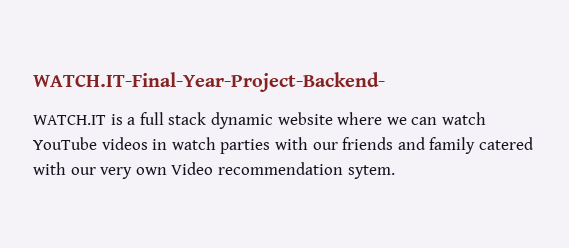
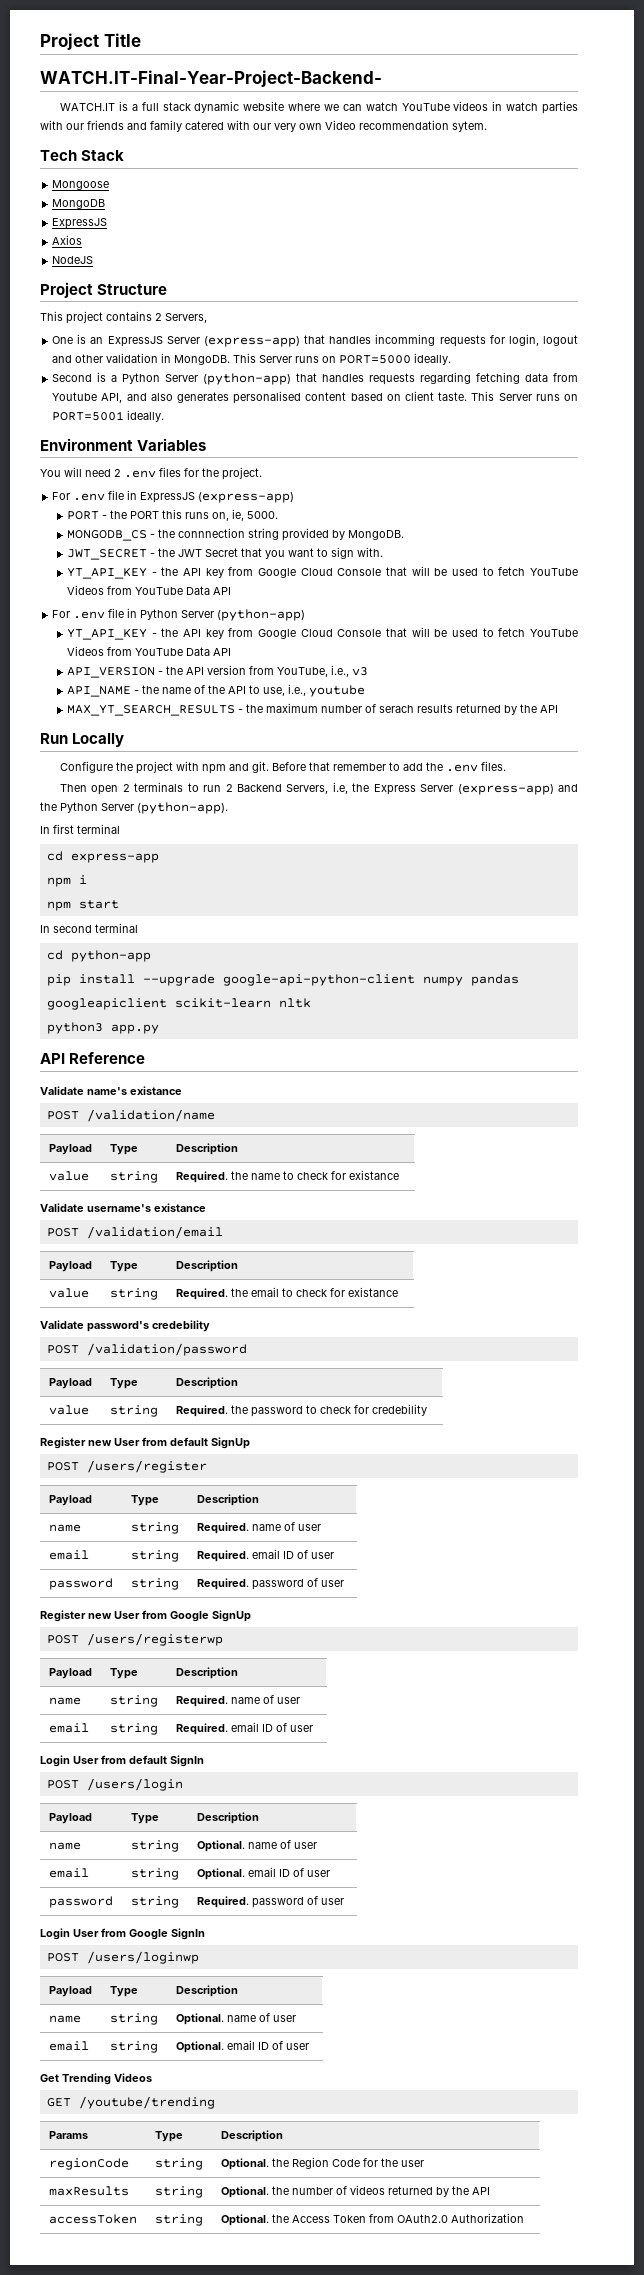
+ Project Title
+ Tech Stack
+ Mongoose
+ MongoDB
+ ExpressJS
+ Axios
+ NodeJS
+ Project Structure
+ This project contains 2 Servers,
+ One is an ExpressJS Server (express-app) that handles incomming requests for login, logout and other validation in MongoDB. This Server runs on PORT=5000 ideally.
+ Second is a Python Server (python-app) that handles requests regarding fetching data from Youtube API, and also generates personalised content based on client taste. This Server runs on PORT=5001 ideally.
+ Environment Variables
+ You will need 2 .env files for the project.
+ For .env file in ExpressJS (express-app)
+ PORT - the PORT this runs on, ie, 5000.
+ MONGODB_CS - the connnection string provided by MongoDB.
+ JWT_SECRET - the JWT Secret that you want to sign with.
+ YT_API_KEY - the API key from Google Cloud Console that will be used to fetch YouTube Videos from YouTube Data API
+ For .env file in Python Server (python-app)
+ YT_API_KEY - the API key from Google Cloud Console that will be used to fetch YouTube Videos from YouTube Data API
+ API_VERSION - the API version from YouTube, i.e., v3
+ API_NAME - the name of the API to use, i.e., youtube
+ MAX_YT_SEARCH_RESULTS - the maximum number of serach results returned by the API
+ Run Locally
+ Configure the project with npm and git. Before that remember to add the .env files.
+ Then open 2 terminals to run 2 Backend Servers, i.e, the Express Server (express-app) and the Python Server (python-app).
+ In first terminal
+ cd express-app
+ npm i
+ npm start
+ In second terminal
+ cd python-app
+ pip install --upgrade google-api-python-client numpy pandas googleapiclient scikit-learn nltk
+ python3 app.py
+ API Reference
+ Validate name's existance
+ POST /validation/name
+ Payload | Type | Description
+ value | string | Required. the name to check for existance
+ Validate username's existance
+ POST /validation/email
+ Payload | Type | Description
+ value | string | Required. the email to check for existance
+ Validate password's credebility
+ POST /validation/password
+ Payload | Type | Description
+ value | string | Required. the password to check for credebility
+ Register new User from default SignUp
+ POST /users/register
+ Payload | Type | Description
+ name | string | Required. name of user
+ email | string | Required. email ID of user
+ password | string | Required. password of user
+ Register new User from Google SignUp
+ POST /users/registerwp
+ Payload | Type | Description
+ name | string | Required. name of user
+ email | string | Required. email ID of user
+ Login User from default SignIn
+ POST /users/login
+ Payload | Type | Description
+ name | string | Optional. name of user
+ email | string | Optional. email ID of user
+ password | string | Required. password of user
+ Login User from Google SignIn
+ POST /users/loginwp
+ Payload | Type | Description
+ name | string | Optional. name of user
+ email | string | Optional. email ID of user
+ Get Trending Videos
+ GET /youtube/trending
+ Params | Type | Description
+ regionCode | string | Optional. the Region Code for the user
+ maxResults | string | Optional. the number of videos returned by the API
+ accessToken | string | Optional. the Access Token from OAuth2.0 Authorization

